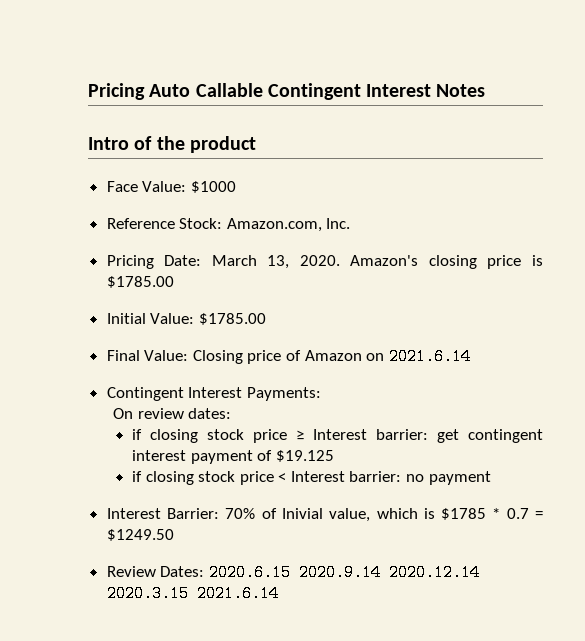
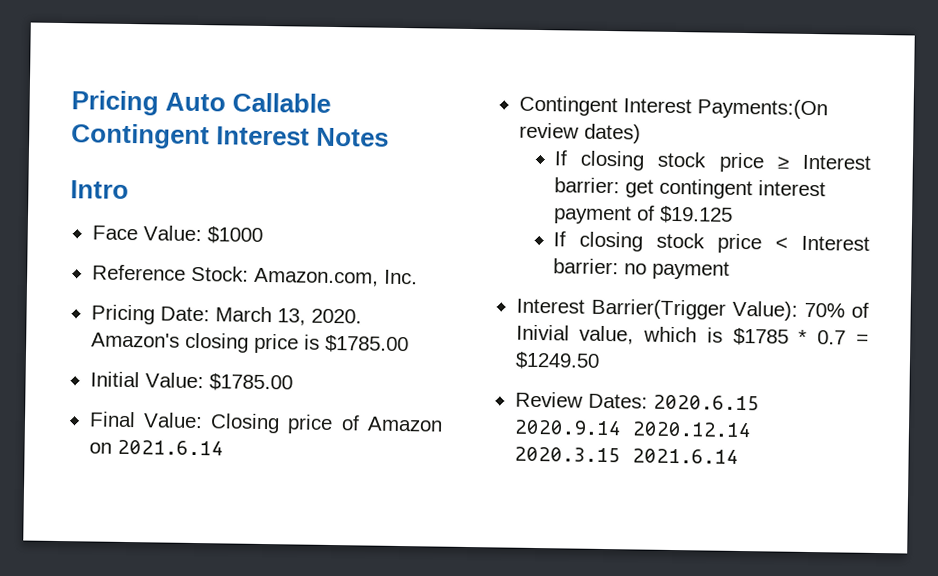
- Intro of the product
+ Intro
- Contingent Interest Payments:
- On review dates:
- if closing stock price ≥ Interest barrier: get contingent interest payment of $19.125
+ Contingent Interest Payments:(On review dates)
+ If closing stock price ≥ Interest barrier: get contingent interest payment of $19.125
- if closing stock price < Interest barrier: no payment
+ If closing stock price < Interest barrier: no payment
- Interest Barrier: 70% of Inivial value, which is $1785 * 0.7 = $1249.50
+ Interest Barrier(Trigger Value): 70% of Inivial value, which is $1785 * 0.7 = $1249.50

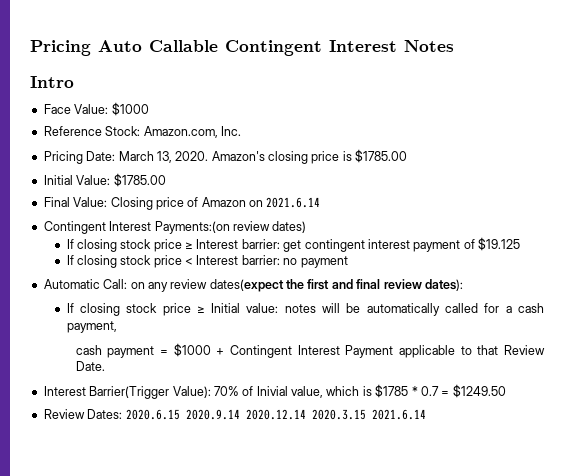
- Contingent Interest Payments:(On review dates)
+ Contingent Interest Payments:(on review dates)
+ Automatic Call: on any review dates(expect the first and final review dates):
+ If closing stock price ≥ Initial value: notes will be automatically called for a cash payment,
+ cash payment = $1000 + Contingent Interest Payment applicable to that Review Date.

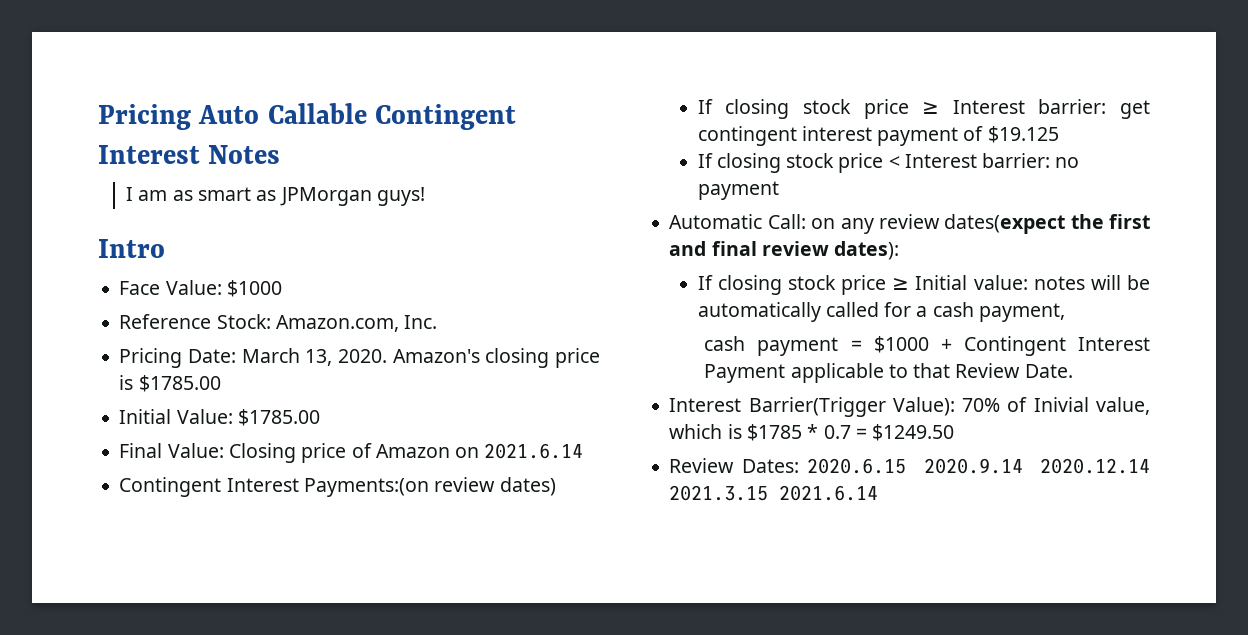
+ I am as smart as JPMorgan guys!
- Review Dates: 2020.6.15 2020.9.14 2020.12.14 2020.3.15 2021.6.14
+ Review Dates: 2020.6.15 2020.9.14 2020.12.14 2021.3.15 2021.6.14

